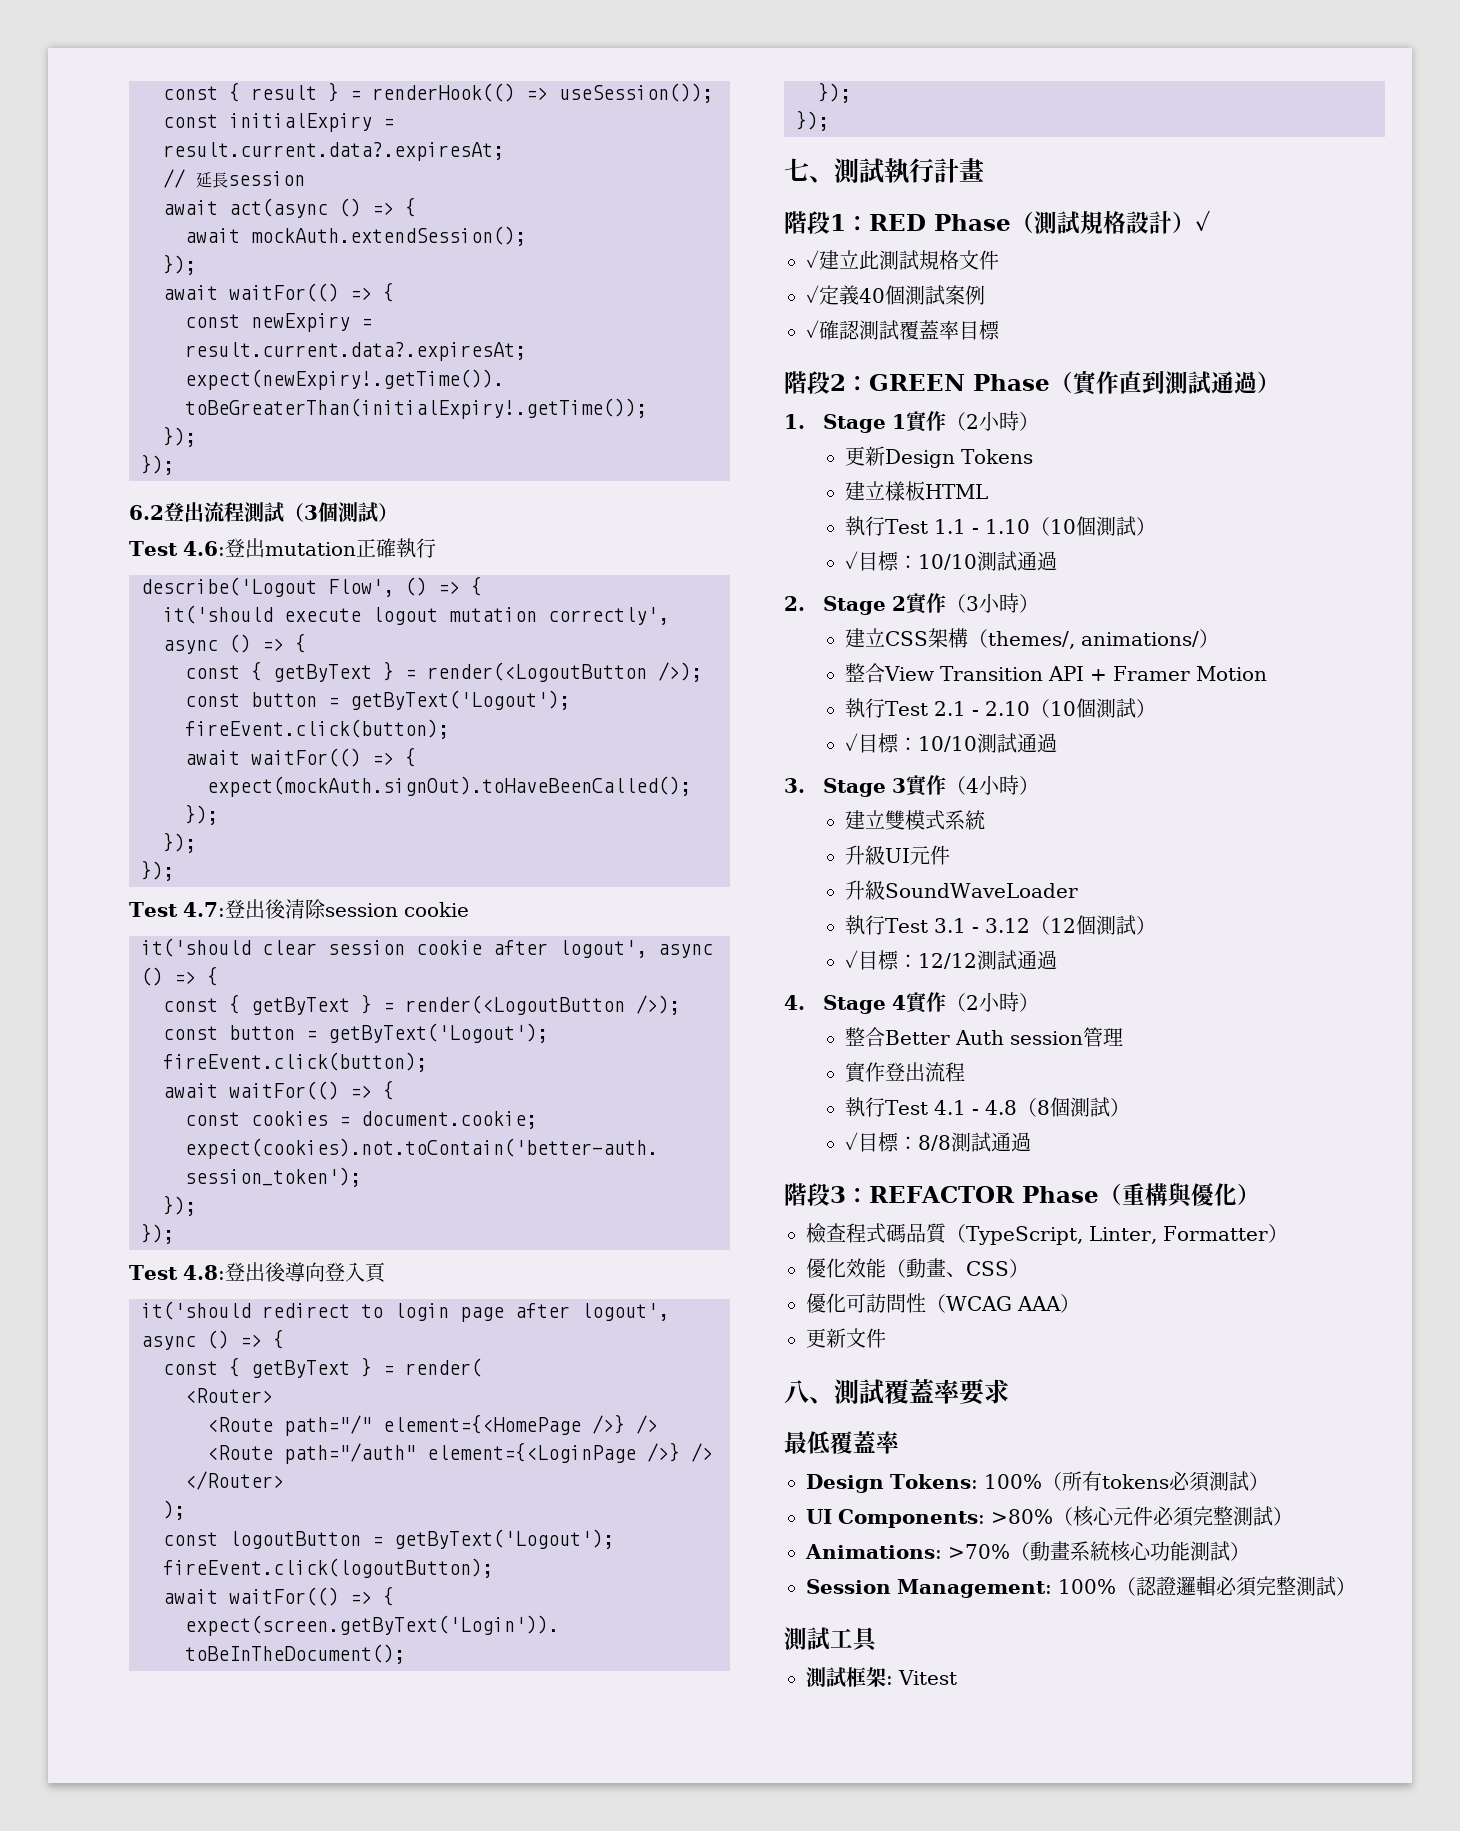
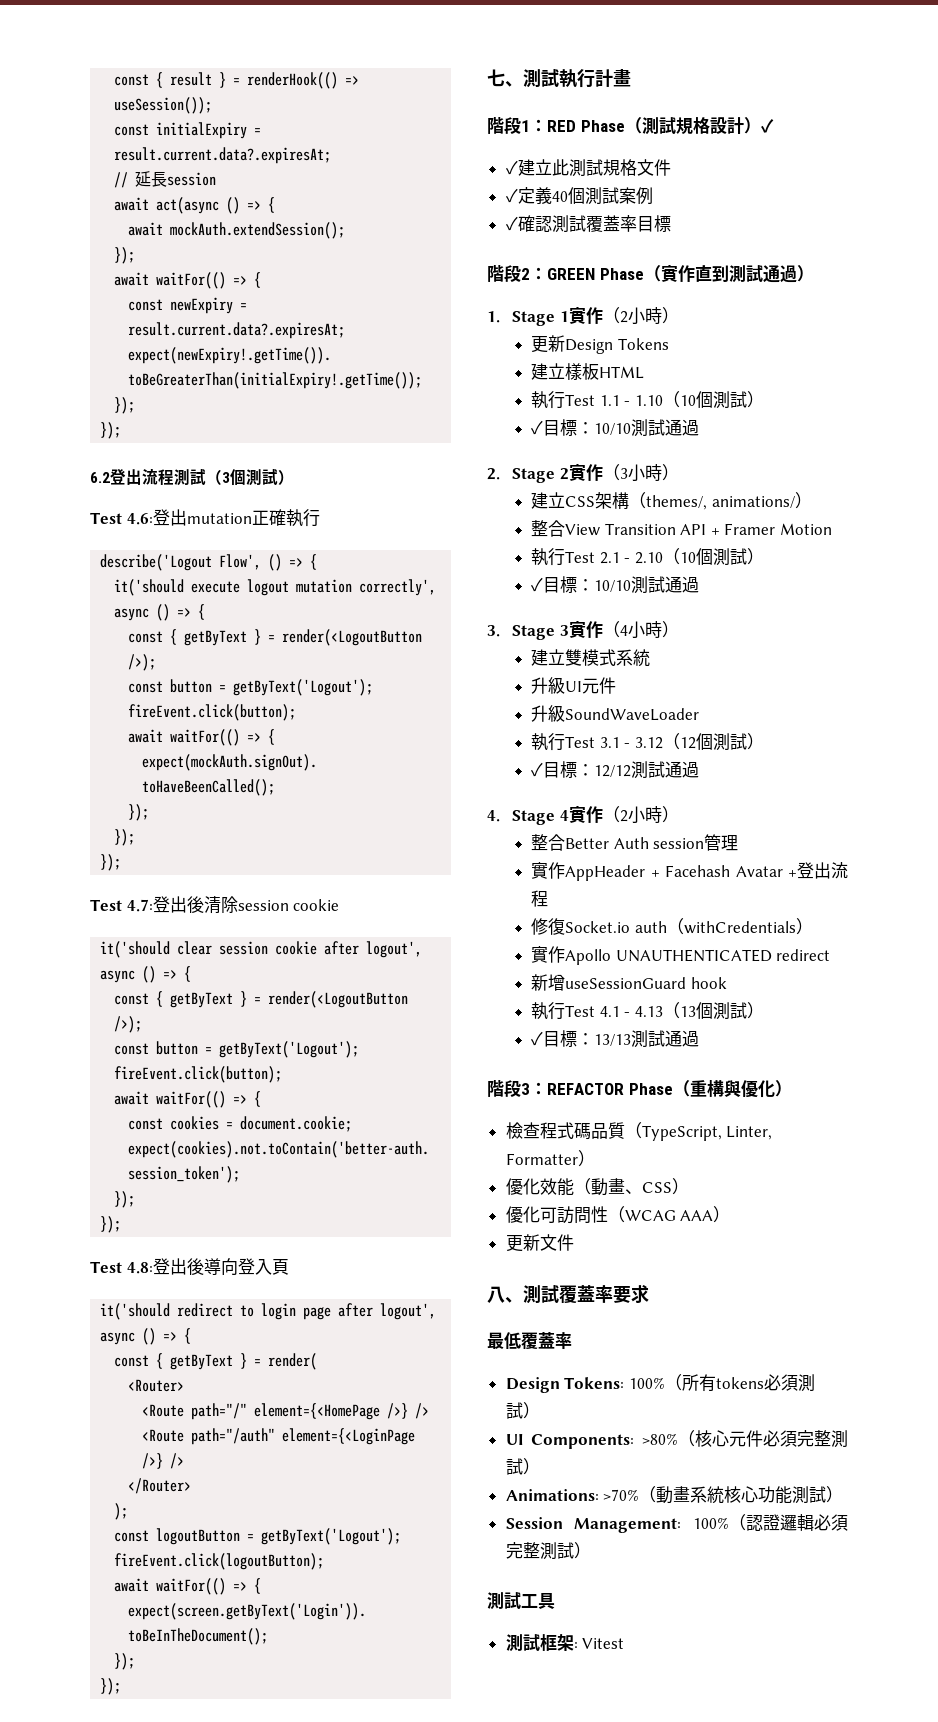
- 實作登出流程
+ 實作AppHeader + Facehash Avatar +登出流程
+ 修復Socket.io auth（withCredentials）
+ 實作Apollo UNAUTHENTICATED redirect
+ 新增useSessionGuard hook
- 執行Test 4.1 - 4.8（8個測試）
- ✓目標：8/8測試通過
+ 執行Test 4.1 - 4.13（13個測試）
+ ✓目標：13/13測試通過

